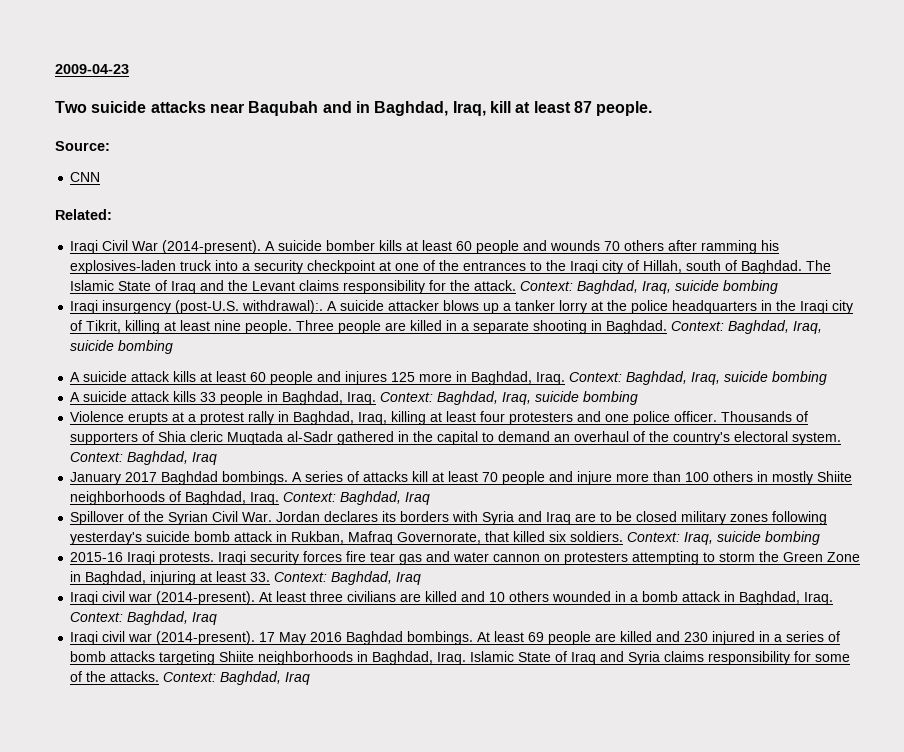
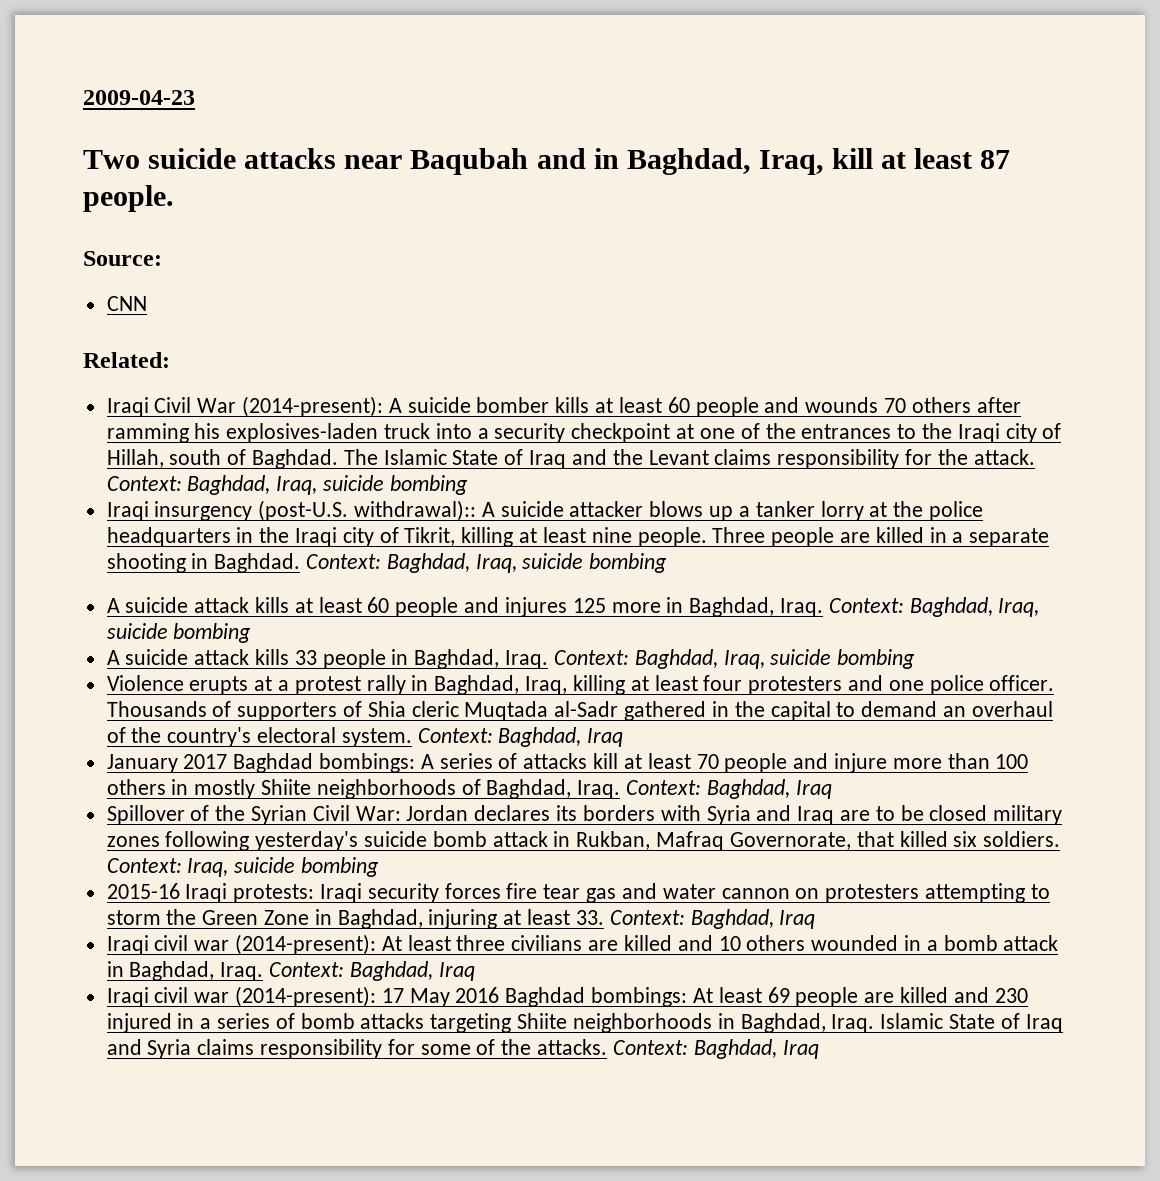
- Iraqi Civil War (2014-present). A suicide bomber kills at least 60 people and wounds 70 others after ramming his explosives-laden truck into a security checkpoint at one of the entrances to the Iraqi city of Hillah, south of Baghdad.
+ Iraqi Civil War (2014-present): A suicide bomber kills at least 60 people and wounds 70 others after ramming his explosives-laden truck into a security checkpoint at one of the entrances to the Iraqi city of Hillah, south of Baghdad.
- Iraqi insurgency (post-U.S. withdrawal):. A suicide attacker blows up a tanker lorry at the police headquarters in the Iraqi city of Tikrit, killing at least nine people.
+ Iraqi insurgency (post-U.S. withdrawal):: A suicide attacker blows up a tanker lorry at the police headquarters in the Iraqi city of Tikrit, killing at least nine people.
- January 2017 Baghdad bombings. A series of attacks kill at least 70 people and injure more than 100 others in mostly Shiite neighborhoods of Baghdad, Iraq.
+ January 2017 Baghdad bombings: A series of attacks kill at least 70 people and injure more than 100 others in mostly Shiite neighborhoods of Baghdad, Iraq.
- Spillover of the Syrian Civil War. Jordan declares its borders with Syria and Iraq are to be closed military zones following yesterday's suicide bomb attack in Rukban, Mafraq Governorate, that killed six soldiers.
+ Spillover of the Syrian Civil War: Jordan declares its borders with Syria and Iraq are to be closed military zones following yesterday's suicide bomb attack in Rukban, Mafraq Governorate, that killed six soldiers.
- 2015-16 Iraqi protests. Iraqi security forces fire tear gas and water cannon on protesters attempting to storm the Green Zone in Baghdad, injuring at least 33. Context: Baghdad, Iraq
+ 2015-16 Iraqi protests: Iraqi security forces fire tear gas and water cannon on protesters attempting to storm the Green Zone in Baghdad, injuring at least 33. Context: Baghdad, Iraq
- Iraqi civil war (2014-present). At least three civilians are killed and 10 others wounded in a bomb attack in Baghdad, Iraq.
+ Iraqi civil war (2014-present): At least three civilians are killed and 10 others wounded in a bomb attack in Baghdad, Iraq.
- Iraqi civil war (2014-present). 17 May 2016 Baghdad bombings. At least 69 people are killed and 230 injured in a series of bomb attacks targeting Shiite neighborhoods in Baghdad, Iraq.
+ Iraqi civil war (2014-present): 17 May 2016 Baghdad bombings: At least 69 people are killed and 230 injured in a series of bomb attacks targeting Shiite neighborhoods in Baghdad, Iraq.

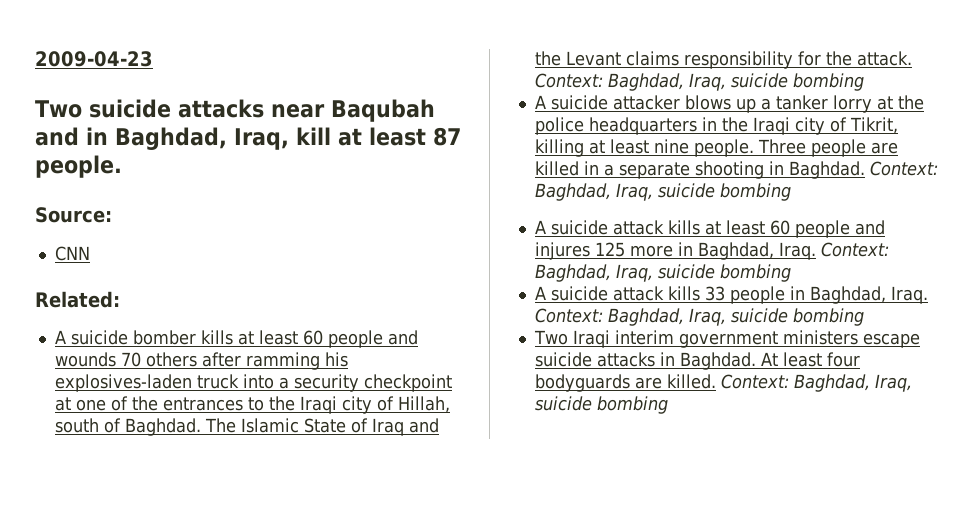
- Iraqi Civil War (2014-present): A suicide bomber kills at least 60 people and wounds 70 others after ramming his explosives-laden truck into a security checkpoint at one of the entrances to the Iraqi city of Hillah, south of Baghdad.
+ A suicide bomber kills at least 60 people and wounds 70 others after ramming his explosives-laden truck into a security checkpoint at one of the entrances to the Iraqi city of Hillah, south of Baghdad.
- Iraqi insurgency (post-U.S. withdrawal):: A suicide attacker blows up a tanker lorry at the police headquarters in the Iraqi city of Tikrit, killing at least nine people.
+ A suicide attacker blows up a tanker lorry at the police headquarters in the Iraqi city of Tikrit, killing at least nine people.
- Violence erupts at a protest rally in Baghdad, Iraq, killing at least four protesters and one police officer. Thousands of supporters of Shia cleric Muqtada al-Sadr gathered in the capital to demand an overhaul of the country's electoral system. Context: Baghdad, Iraq
- January 2017 Baghdad bombings: A series of attacks kill at least 70 people and injure more than 100 others in mostly Shiite neighborhoods of Baghdad, Iraq. Context: Baghdad, Iraq
- Spillover of the Syrian Civil War: Jordan declares its borders with Syria and Iraq are to be closed military zones following yesterday's suicide bomb attack in Rukban, Mafraq Governorate, that killed six soldiers. Context: Iraq, suicide bombing
- 2015-16 Iraqi protests: Iraqi security forces fire tear gas and water cannon on protesters attempting to storm the Green Zone in Baghdad, injuring at least 33. Context: Baghdad, Iraq
- Iraqi civil war (2014-present): At least three civilians are killed and 10 others wounded in a bomb attack in Baghdad, Iraq. Context: Baghdad, Iraq
- Iraqi civil war (2014-present): 17 May 2016 Baghdad bombings: At least 69 people are killed and 230 injured in a series of bomb attacks targeting Shiite neighborhoods in Baghdad, Iraq. Islamic State of Iraq and Syria claims responsibility for some of the attacks. Context: Baghdad, Iraq
+ Two Iraqi interim government ministers escape suicide attacks in Baghdad. At least four bodyguards are killed. Context: Baghdad, Iraq, suicide bombing

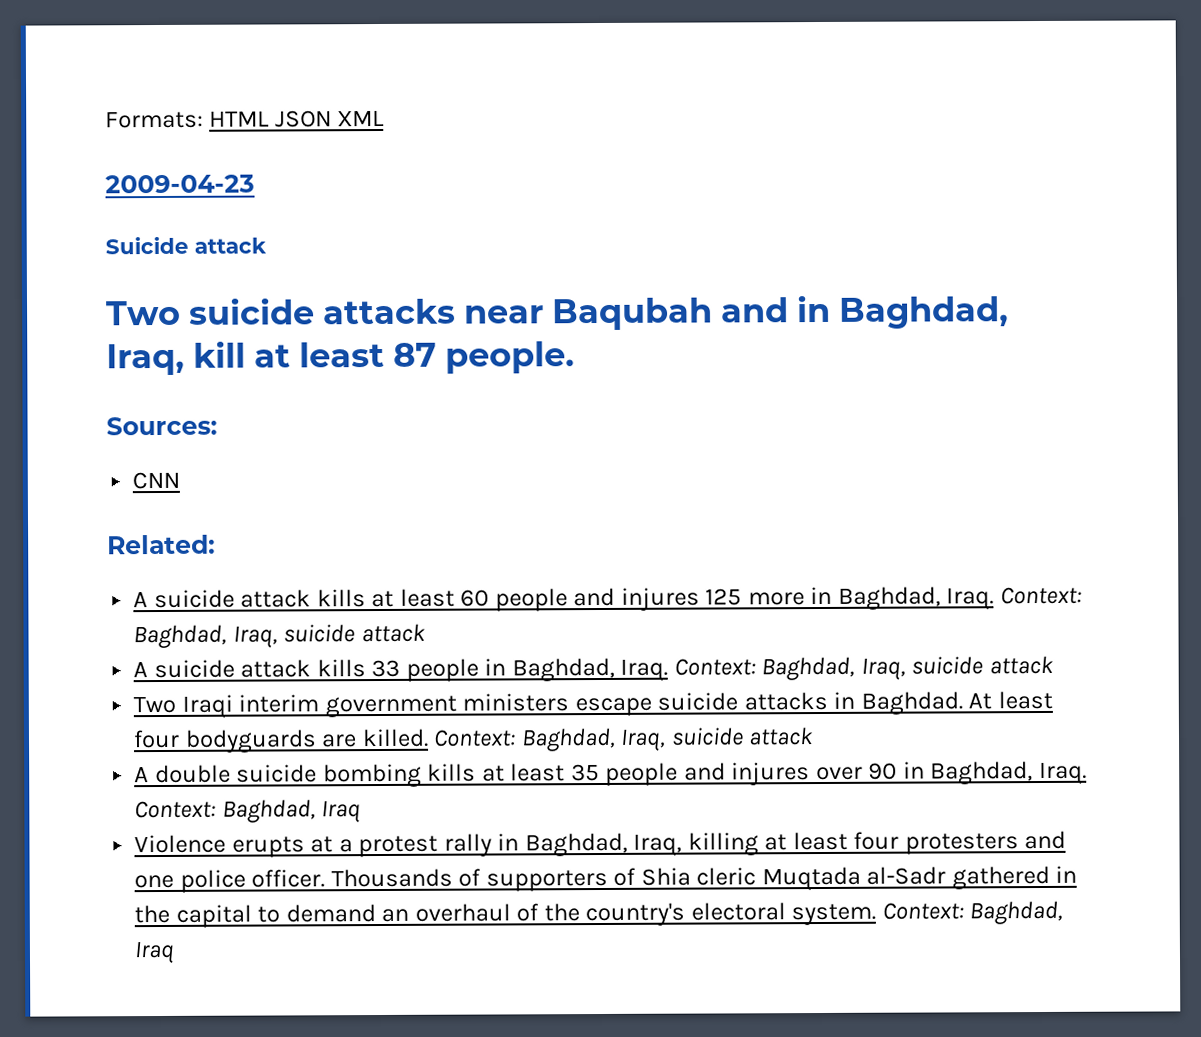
+ Formats: HTML JSON XML
+ Suicide attack
- Source:
+ Sources:
- A suicide bomber kills at least 60 people and wounds 70 others after ramming his explosives-laden truck into a security checkpoint at one of the entrances to the Iraqi city of Hillah, south of Baghdad. The Islamic State of Iraq and the Levant claims responsibility for the attack. Context: Baghdad, Iraq, suicide bombing
- A suicide attacker blows up a tanker lorry at the police headquarters in the Iraqi city of Tikrit, killing at least nine people. Three people are killed in a separate shooting in Baghdad. Context: Baghdad, Iraq, suicide bombing
- A suicide attack kills at least 60 people and injures 125 more in Baghdad, Iraq. Context: Baghdad, Iraq, suicide bombing
+ A suicide attack kills at least 60 people and injures 125 more in Baghdad, Iraq. Context: Baghdad, Iraq, suicide attack
- A suicide attack kills 33 people in Baghdad, Iraq. Context: Baghdad, Iraq, suicide bombing
+ A suicide attack kills 33 people in Baghdad, Iraq. Context: Baghdad, Iraq, suicide attack
- At least four bodyguards are killed. Context: Baghdad, Iraq, suicide bombing
+ At least four bodyguards are killed. Context: Baghdad, Iraq, suicide attack
+ A double suicide bombing kills at least 35 people and injures over 90 in Baghdad, Iraq. Context: Baghdad, Iraq
+ Violence erupts at a protest rally in Baghdad, Iraq, killing at least four protesters and one police officer. Thousands of supporters of Shia cleric Muqtada al-Sadr gathered in the capital to demand an overhaul of the country's electoral system. Context: Baghdad, Iraq

